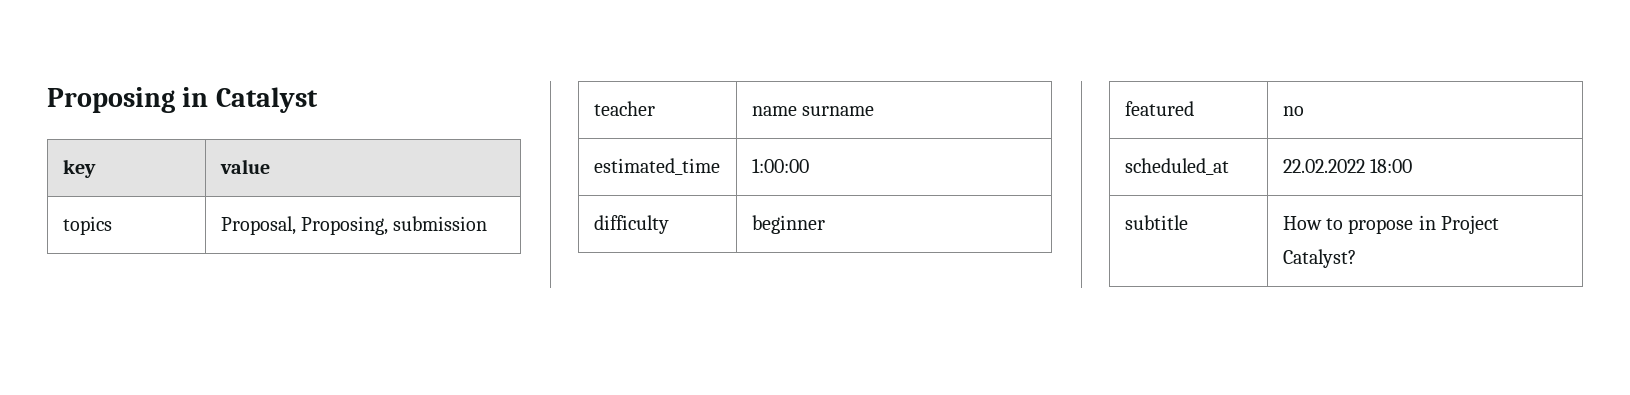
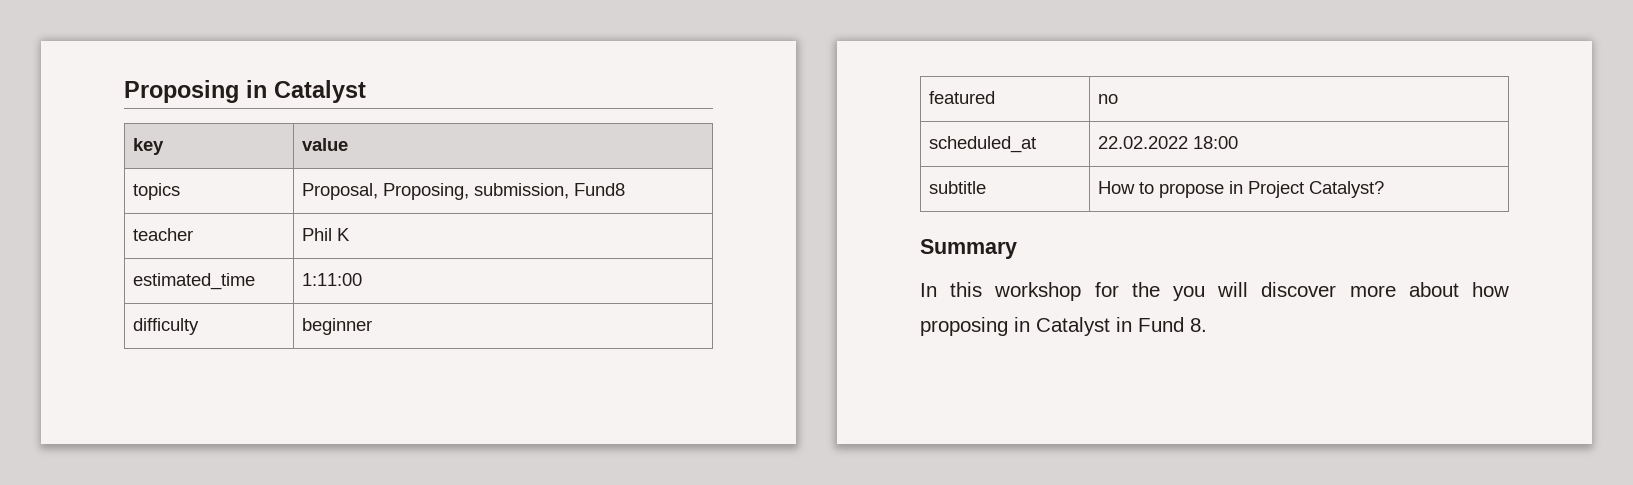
- topics | Proposal, Proposing, submission
+ topics | Proposal, Proposing, submission, Fund8
- teacher | name surname
+ teacher | Phil K
- estimated_time | 1:00:00
+ estimated_time | 1:11:00
+ Summary
+ In this workshop for the you will discover more about how proposing in Catalyst in Fund 8.

